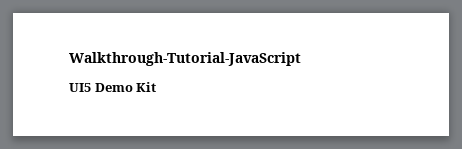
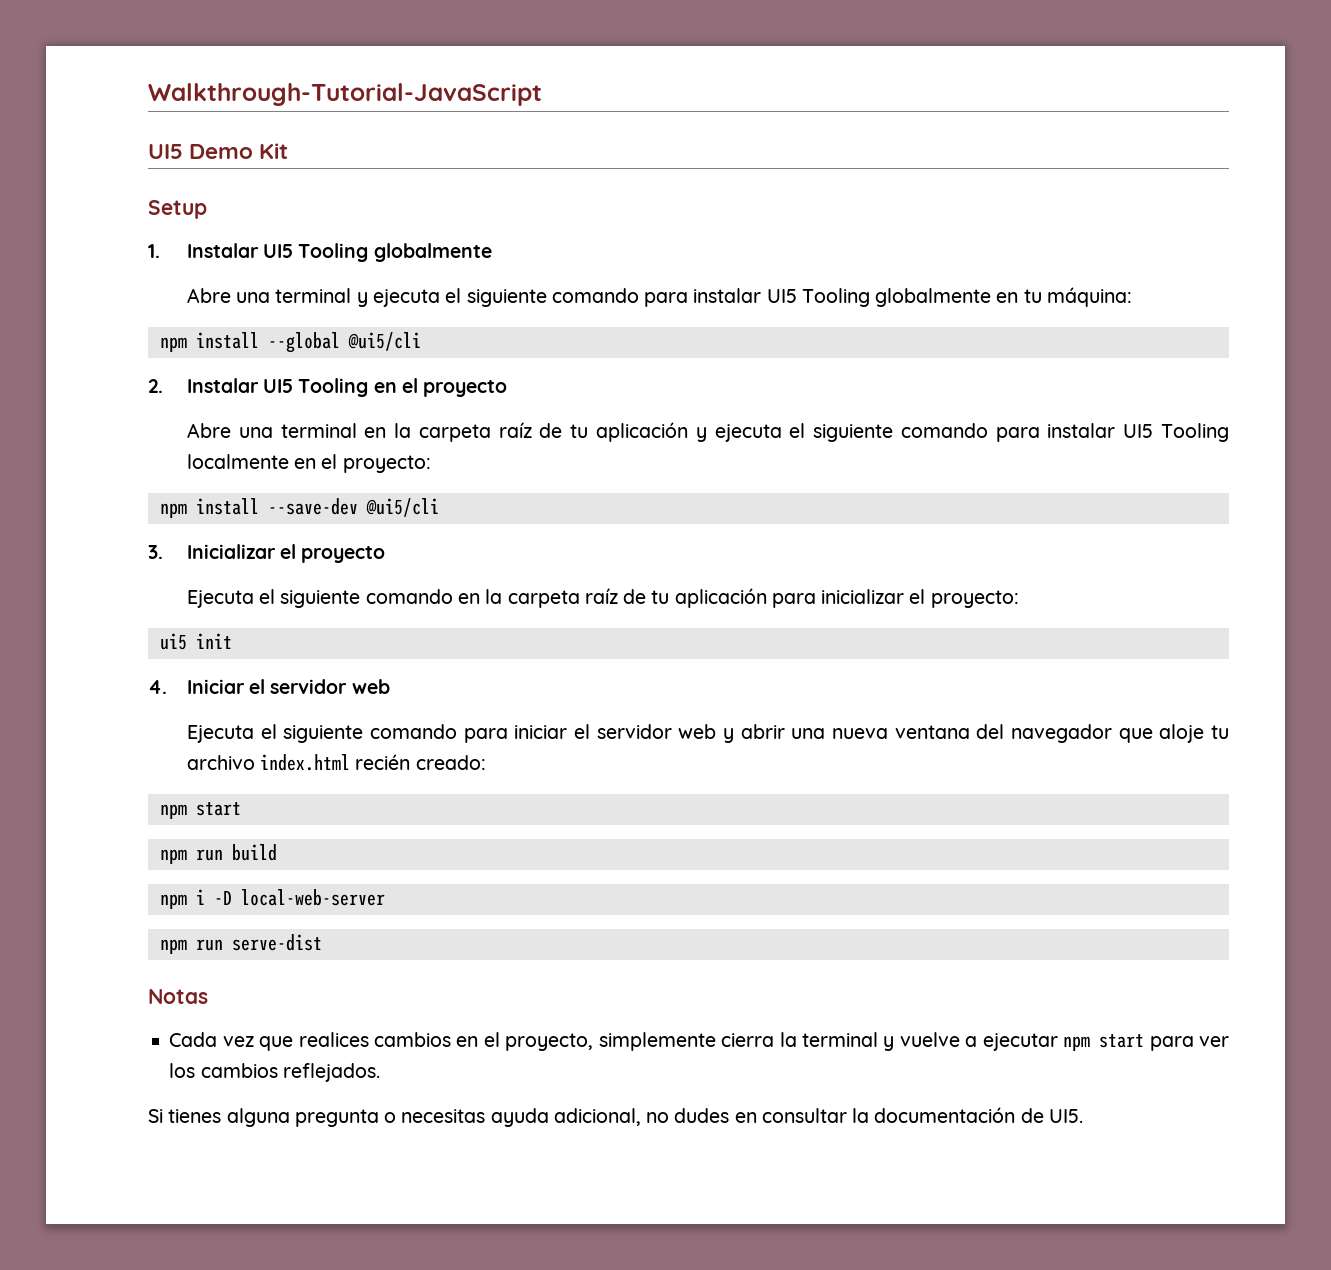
+ Setup
+ 1. Instalar UI5 Tooling globalmente
+ Abre una terminal y ejecuta el siguiente comando para instalar UI5 Tooling globalmente en tu máquina:
+ npm install --global @ui5/cli
+ 2. Instalar UI5 Tooling en el proyecto
+ Abre una terminal en la carpeta raíz de tu aplicación y ejecuta el siguiente comando para instalar UI5 Tooling localmente en el proyecto:
+ npm install --save-dev @ui5/cli
+ 3. Inicializar el proyecto
+ Ejecuta el siguiente comando en la carpeta raíz de tu aplicación para inicializar el proyecto:
+ ui5 init
+ 4. Iniciar el servidor web
+ Ejecuta el siguiente comando para iniciar el servidor web y abrir una nueva ventana del navegador que aloje tu archivo index.html recién creado:
+ npm start
+ npm run build
+ npm i -D local-web-server
+ npm run serve-dist
+ Notas
+ Cada vez que realices cambios en el proyecto, simplemente cierra la terminal y vuelve a ejecutar npm start para ver los cambios reflejados.
+ Si tienes alguna pregunta o necesitas ayuda adicional, no dudes en consultar la documentación de UI5.

